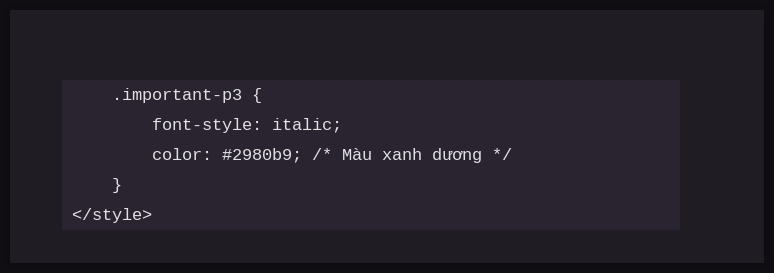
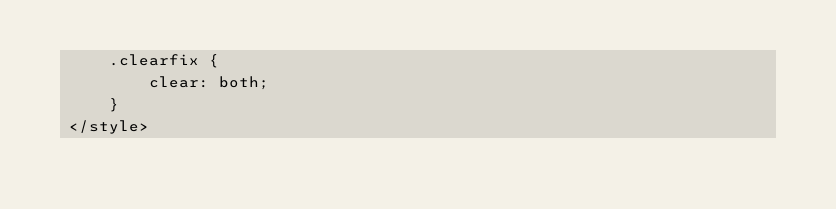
- .important-p3 {
+ .clearfix {
- font-style: italic;
- color: #2980b9; /* Màu xanh dương */
+ clear: both;

